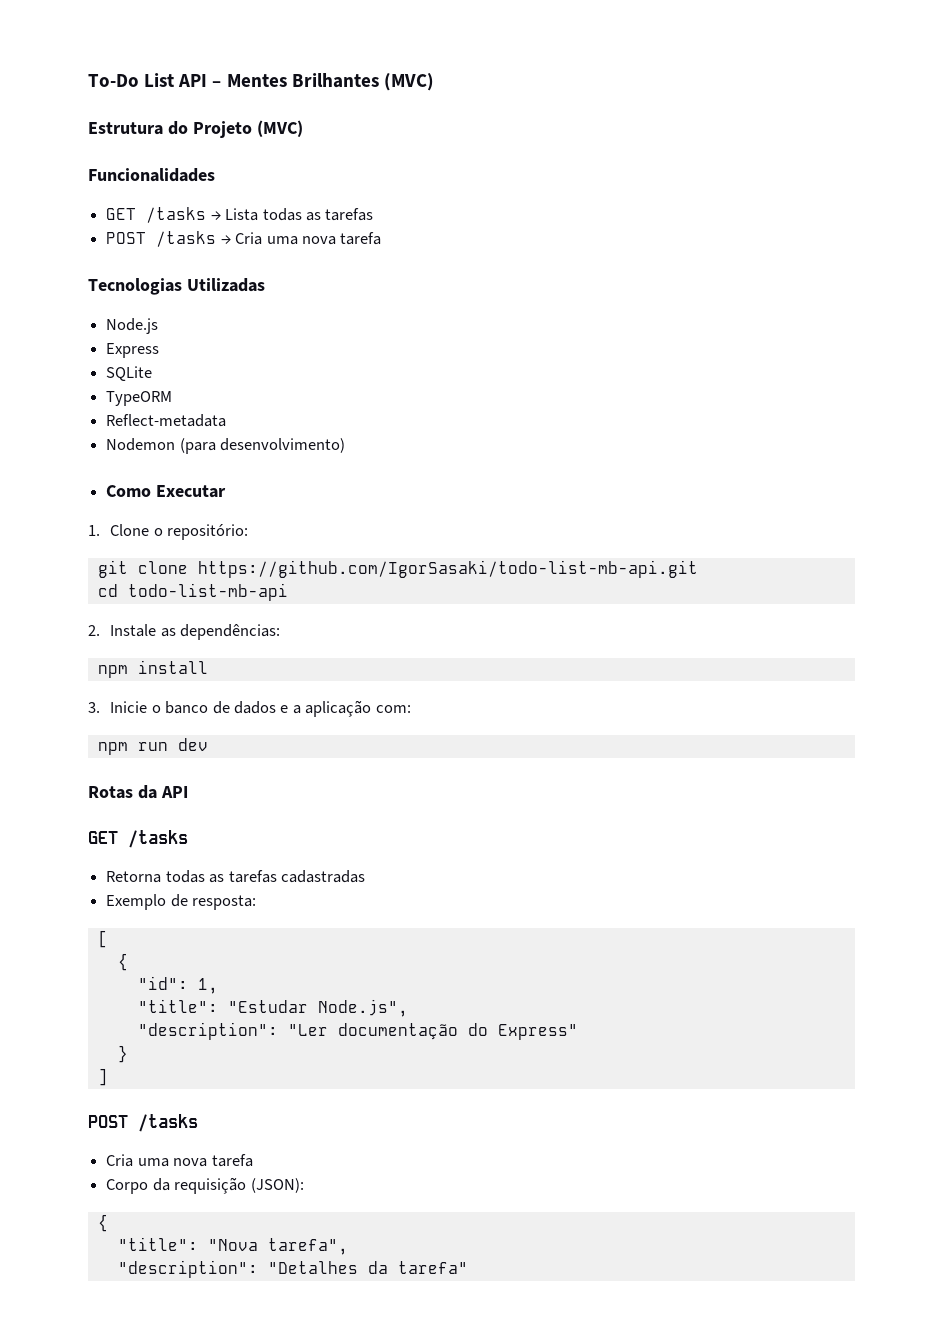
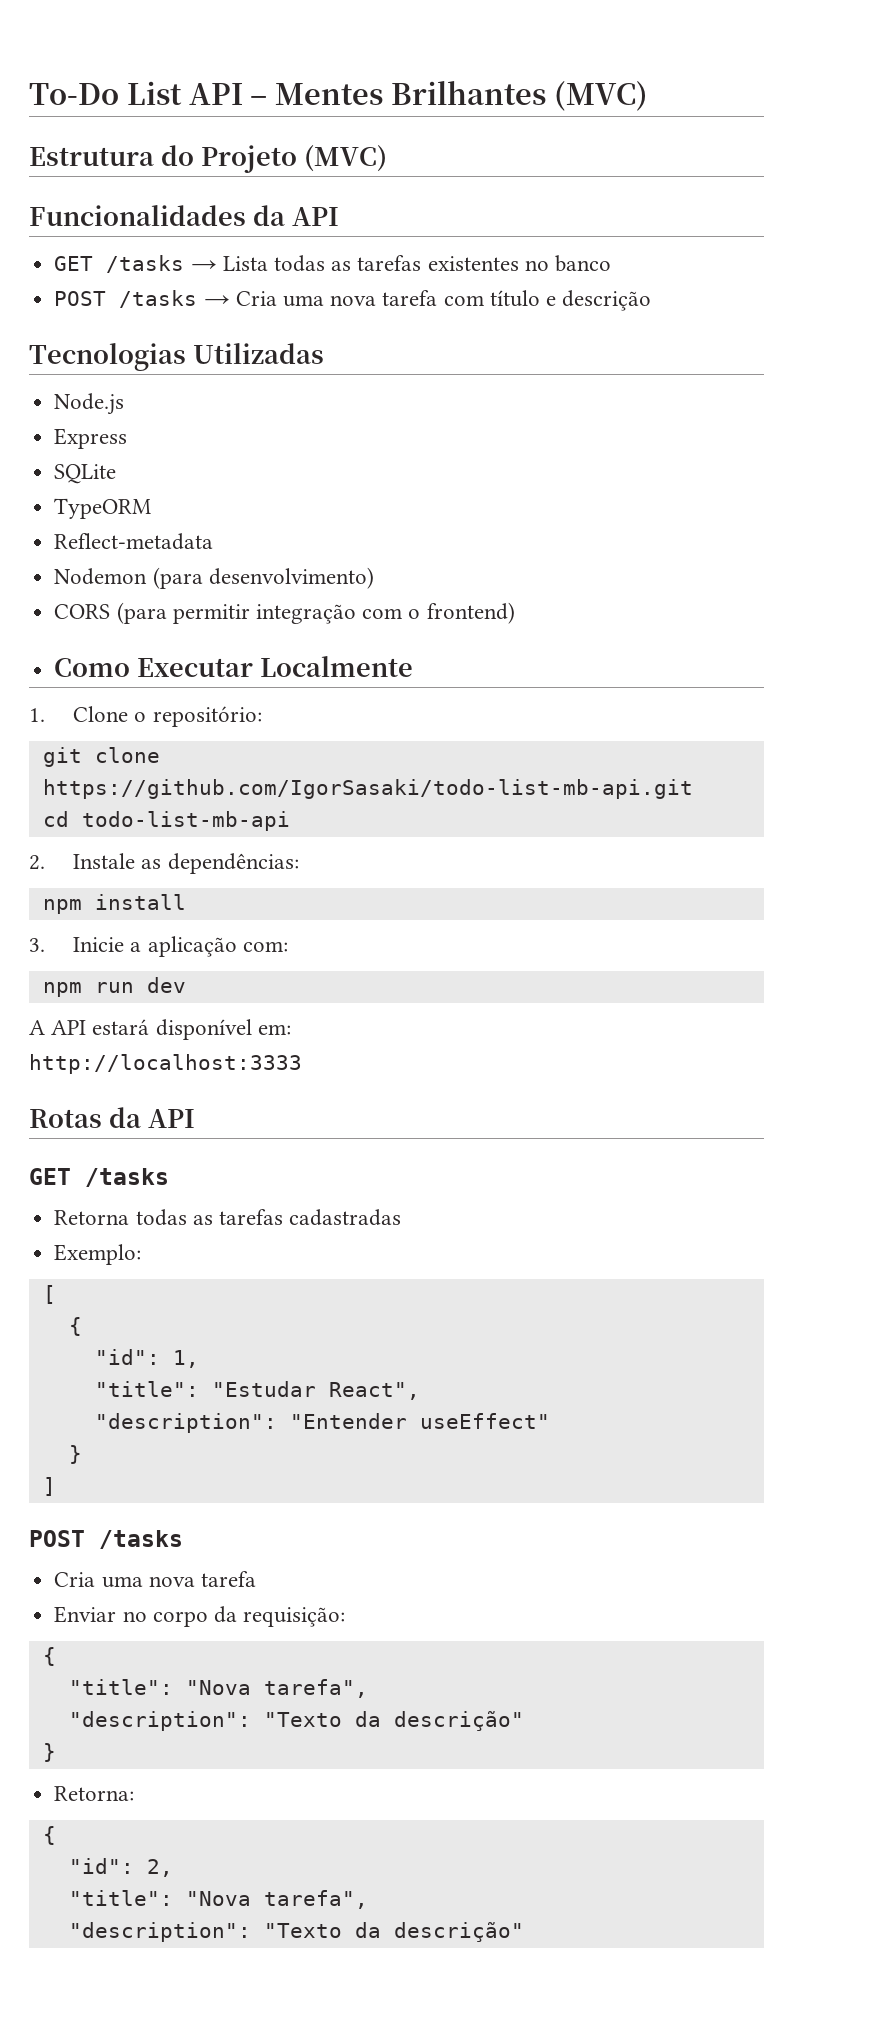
- Funcionalidades
+ Funcionalidades da API
- GET /tasks → Lista todas as tarefas
+ GET /tasks → Lista todas as tarefas existentes no banco
- POST /tasks → Cria uma nova tarefa
+ POST /tasks → Cria uma nova tarefa com título e descrição
+ CORS (para permitir integração com o frontend)
- Como Executar
+ Como Executar Localmente
- 3. Inicie o banco de dados e a aplicação com:
+ 3. Inicie a aplicação com:
+ A API estará disponível em:
+ http://localhost:3333
- Exemplo de resposta:
+ Exemplo:
- "title": "Estudar Node.js",
- "description": "Ler documentação do Express"
+ "title": "Estudar React",
+ "description": "Entender useEffect"
- Corpo da requisição (JSON):
+ Enviar no corpo da requisição:
  {
  "title": "Nova tarefa",
- "description": "Detalhes da tarefa"
+ "description": "Texto da descrição"
+ }
+ Retorna:
+ {
+ "id": 2,
+ "title": "Nova tarefa",
+ "description": "Texto da descrição"

